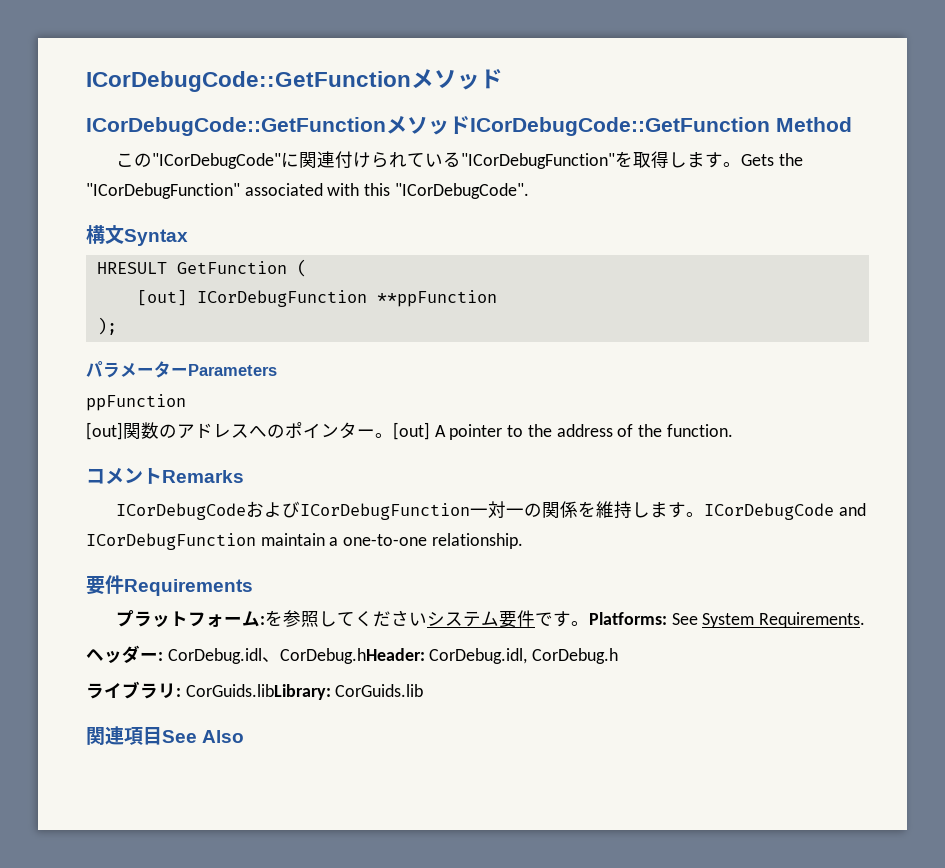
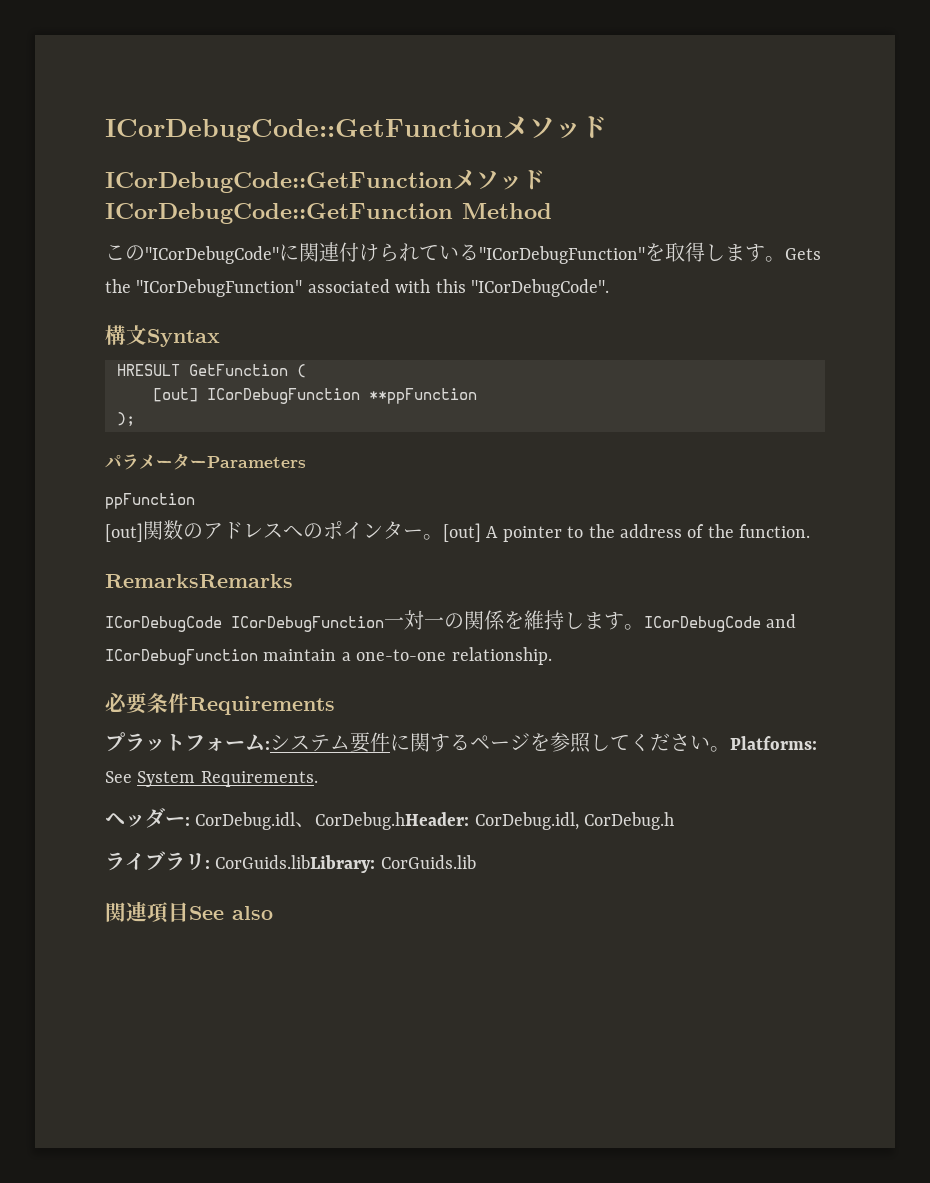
- コメントRemarks
- ICorDebugCodeおよびICorDebugFunction一対一の関係を維持します。
+ RemarksRemarks
+ ICorDebugCode ICorDebugFunction一対一の関係を維持します。
- 要件Requirements
+ 必要条件Requirements
- プラットフォーム:を参照してくださいシステム要件です。
+ プラットフォーム:システム要件に関するページを参照してください。
- 関連項目See Also
+ 関連項目See also

